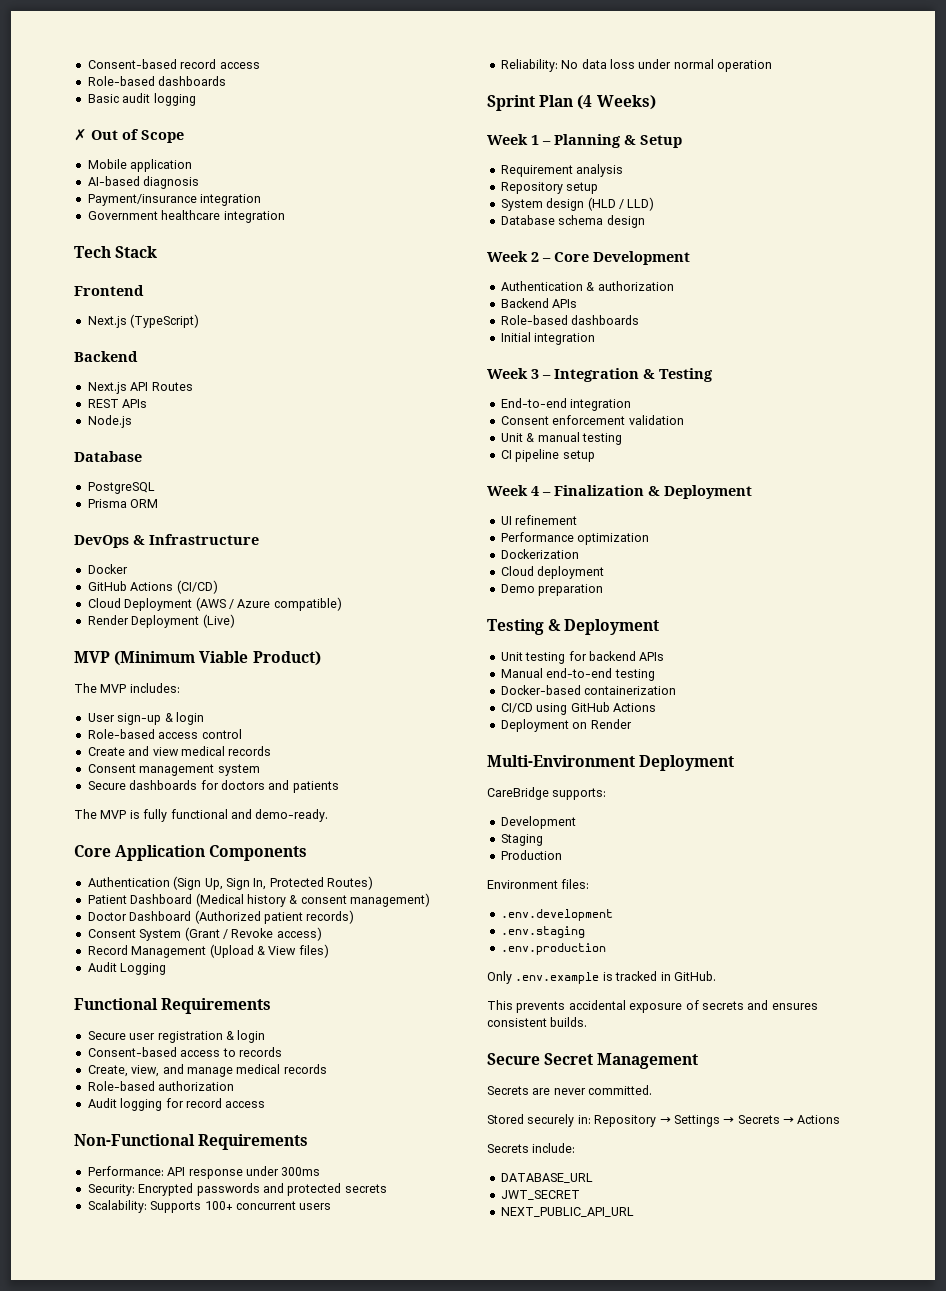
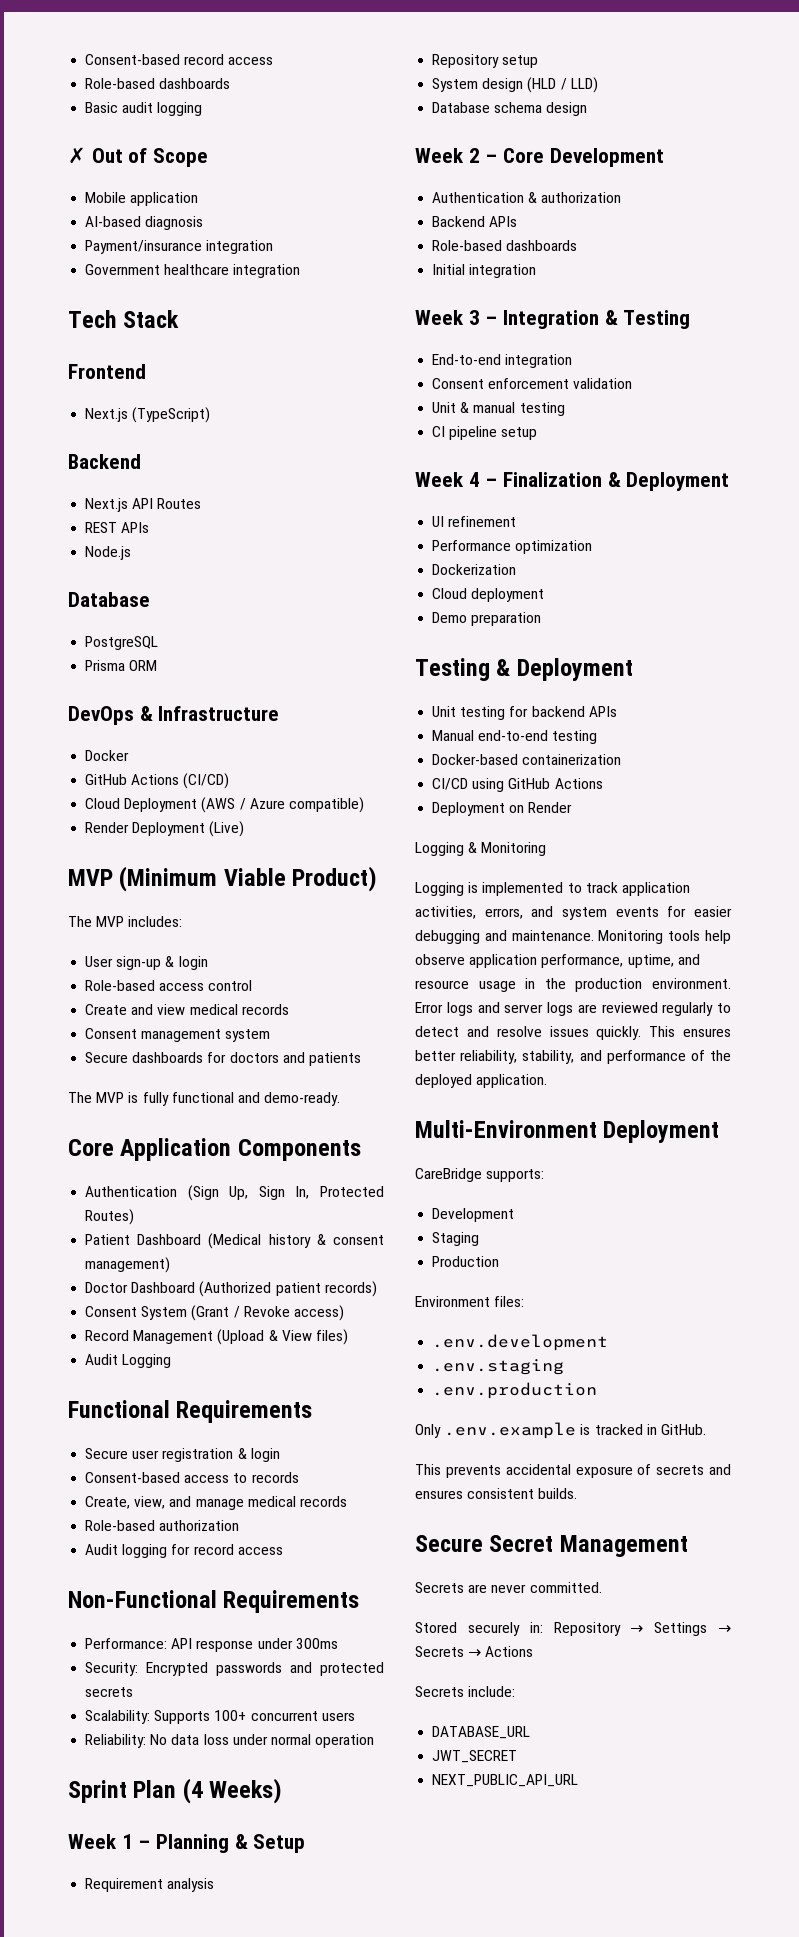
+ Logging & Monitoring
+ Logging is implemented to track application activities, errors, and system events for easier debugging and maintenance. Monitoring tools help observe application performance, uptime, and resource usage in the production environment. Error logs and server logs are reviewed regularly to detect and resolve issues quickly. This ensures better reliability, stability, and performance of the deployed application.

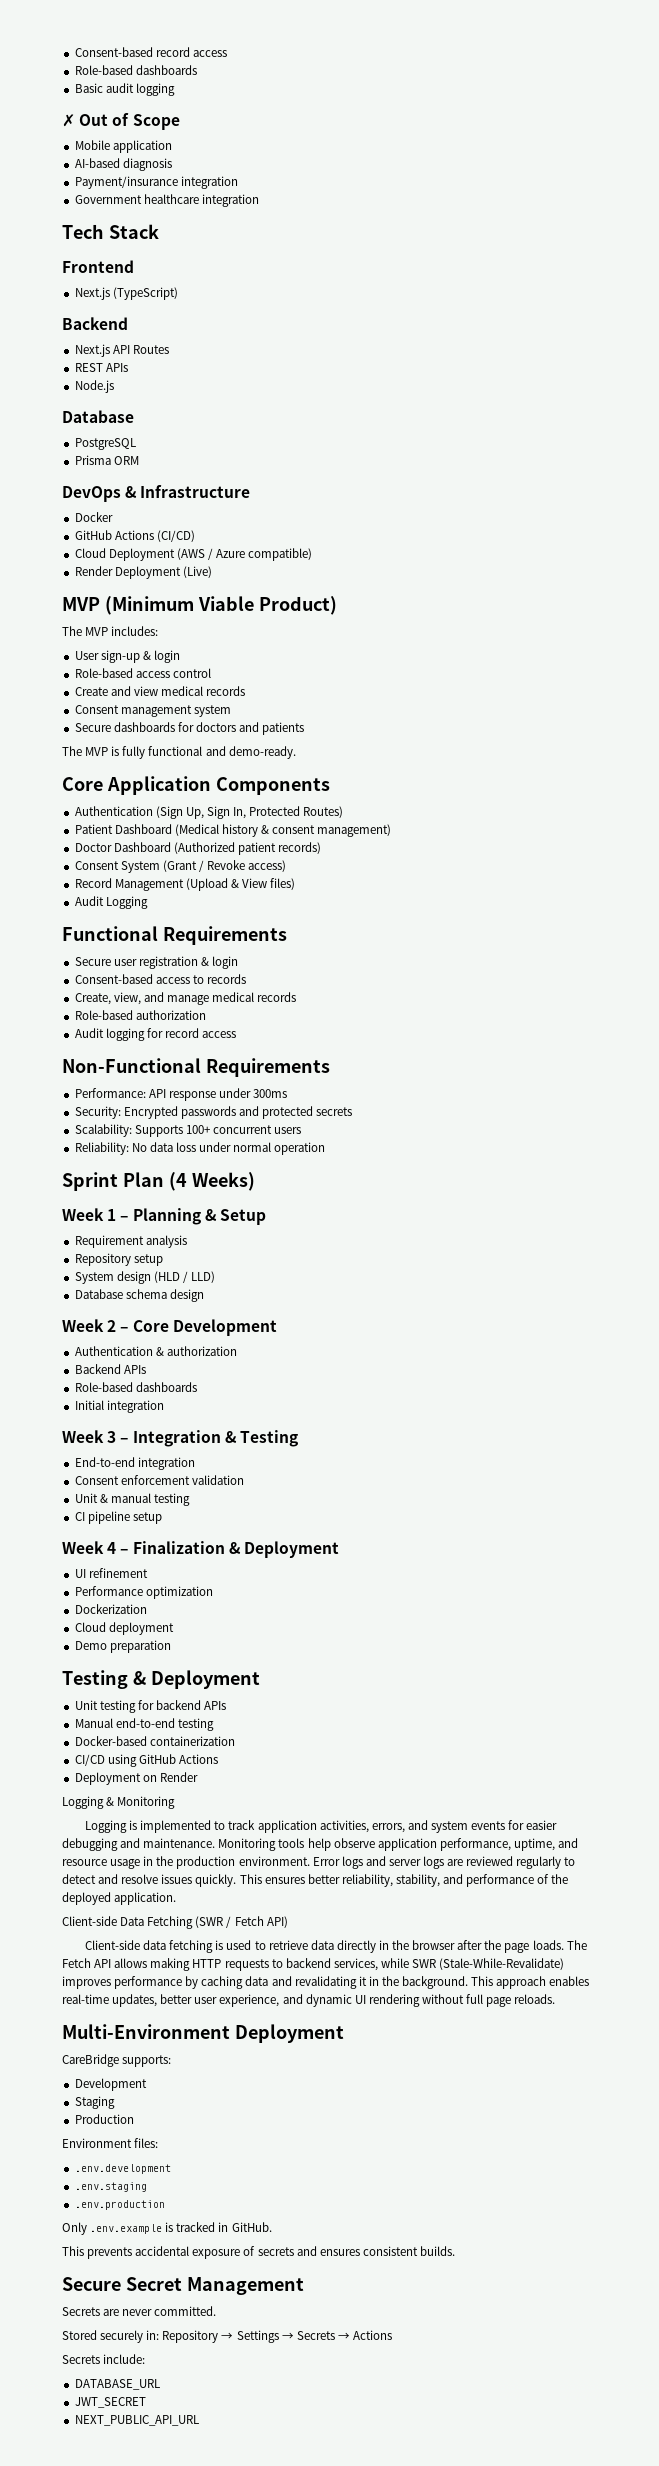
+ Client-side Data Fetching (SWR / Fetch API)
+ Client-side data fetching is used to retrieve data directly in the browser after the page loads. The Fetch API allows making HTTP requests to backend services, while SWR (Stale-While-Revalidate) improves performance by caching data and revalidating it in the background. This approach enables real-time updates, better user experience, and dynamic UI rendering without full page reloads.

